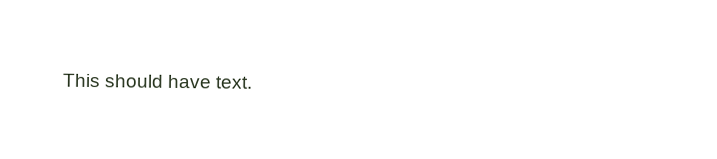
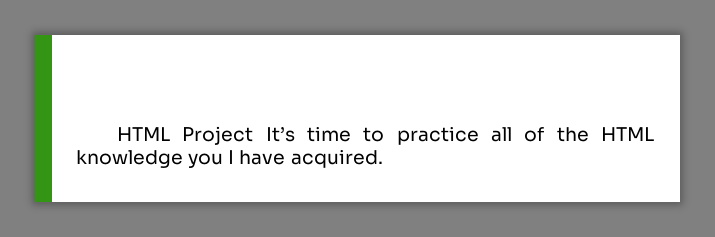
- This should have text.
+ HTML Project It’s time to practice all of the HTML knowledge you I have acquired.

